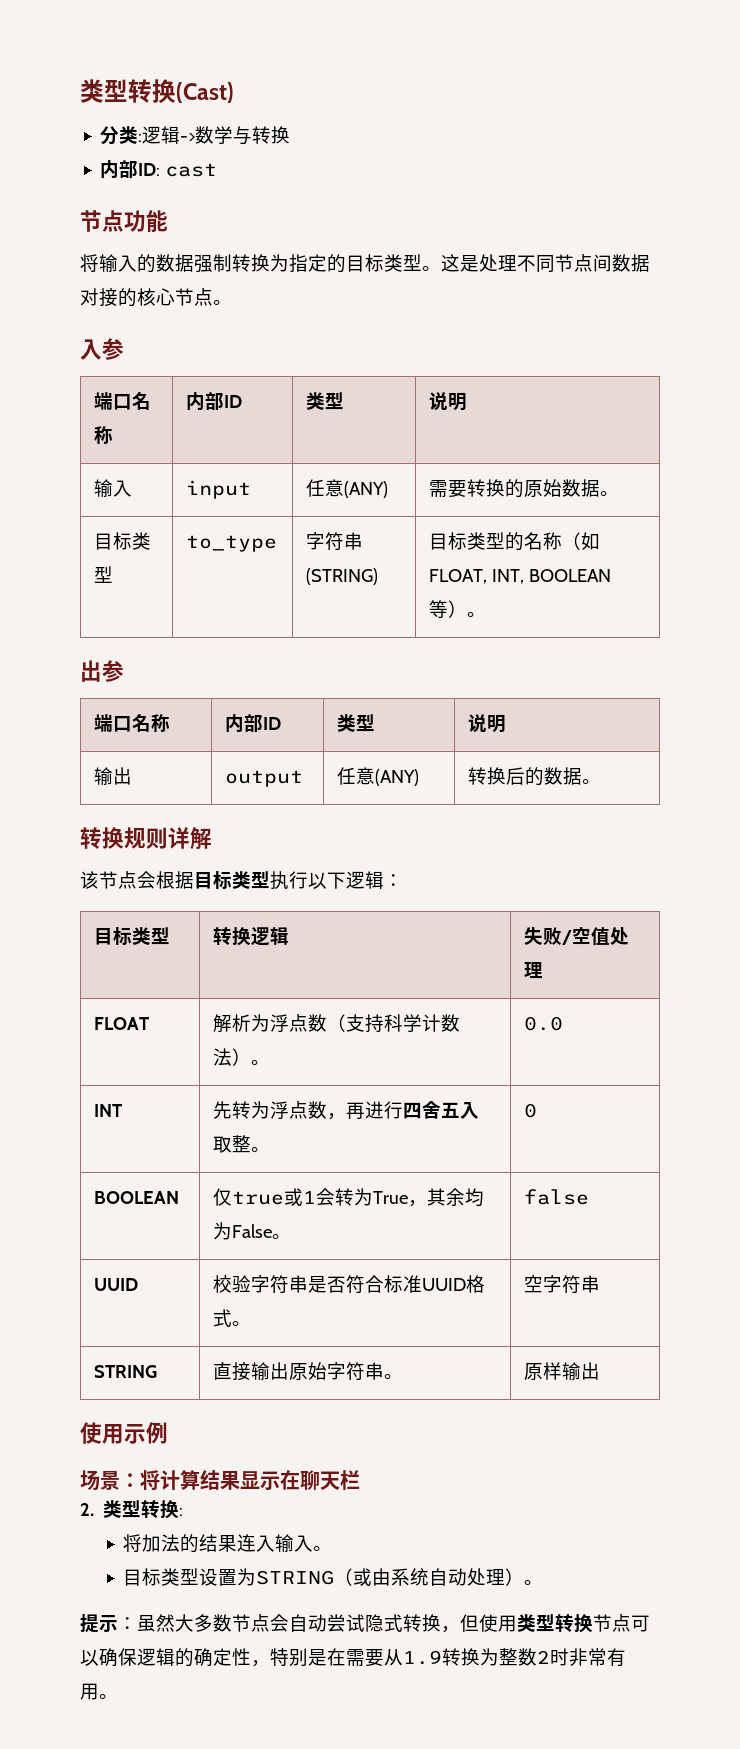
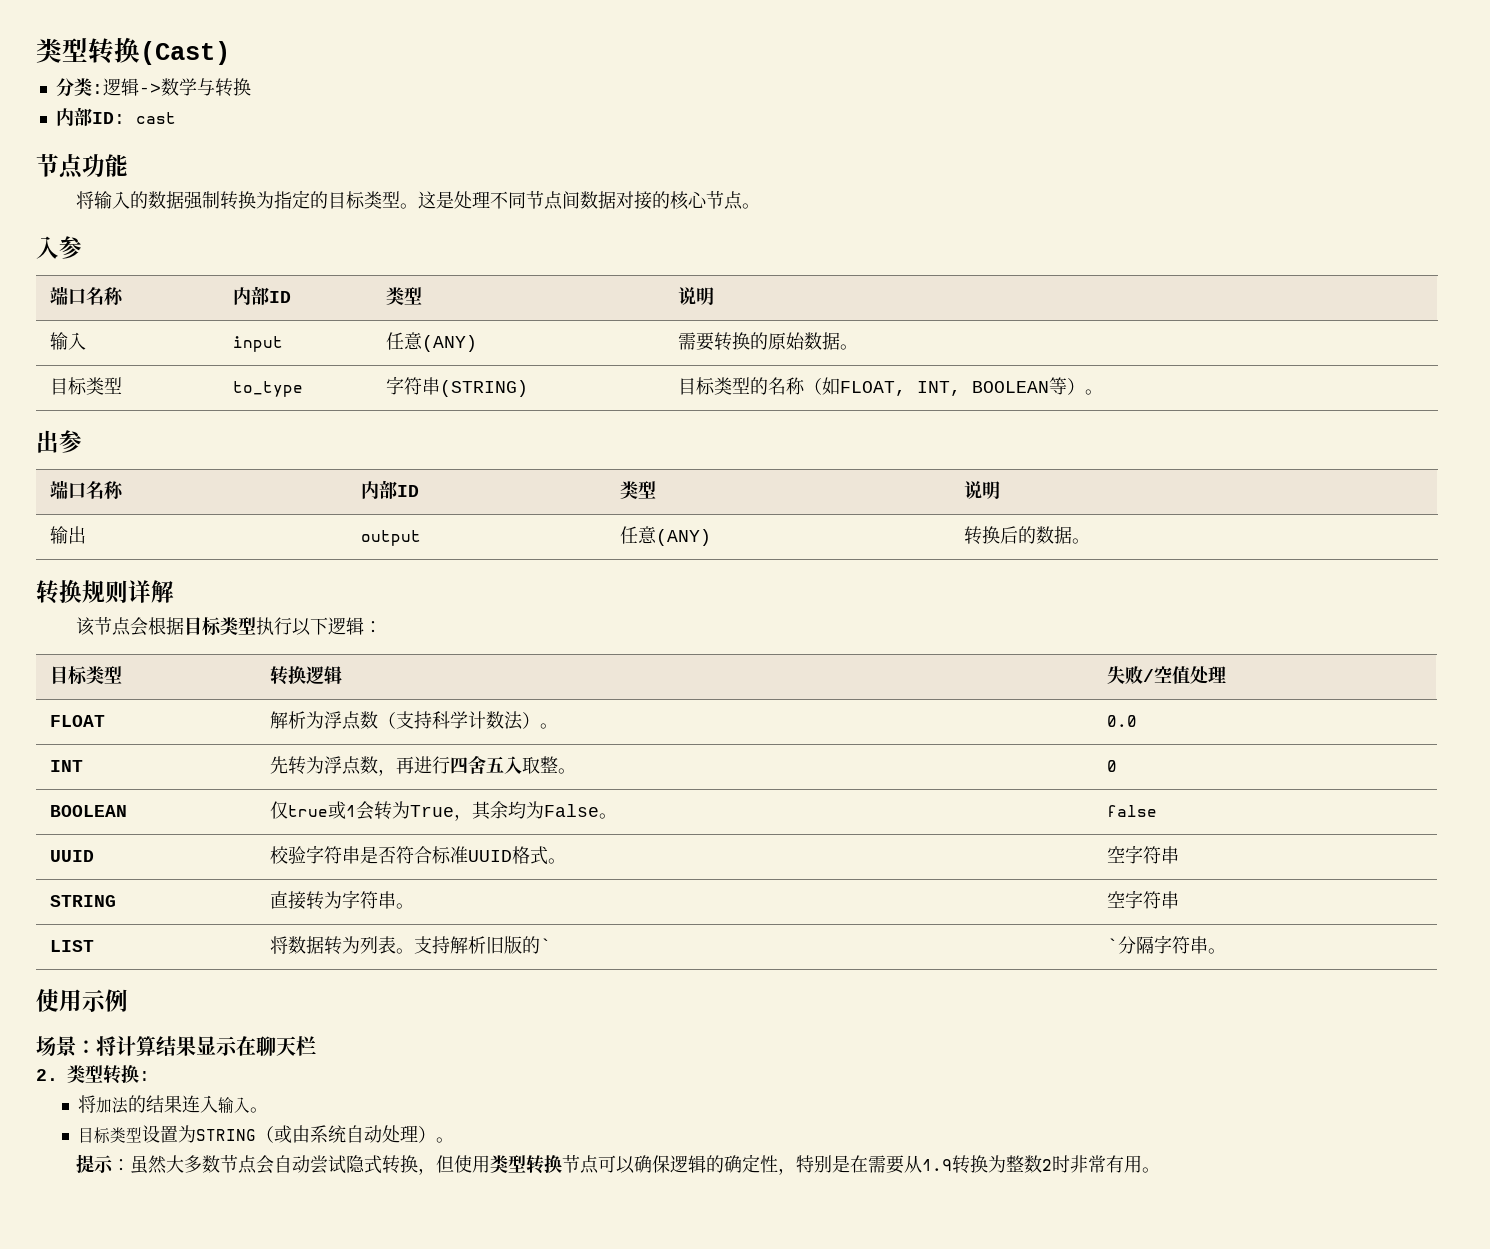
- STRING | 直接输出原始字符串。 | 原样输出
+ STRING | 直接转为字符串。 | 空字符串
+ LIST | 将数据转为列表。支持解析旧版的` | `分隔字符串。

